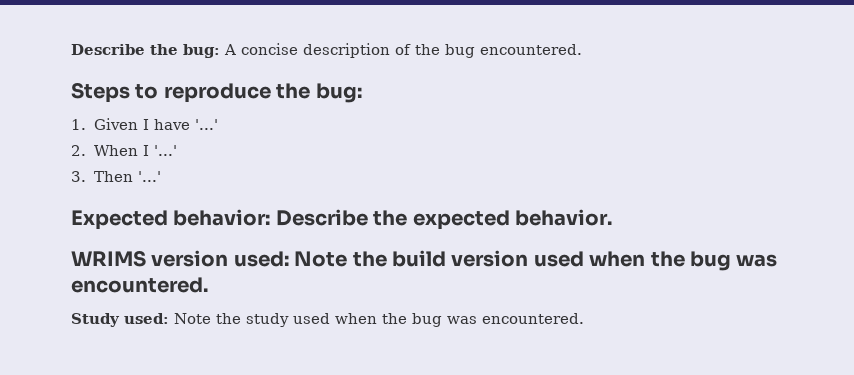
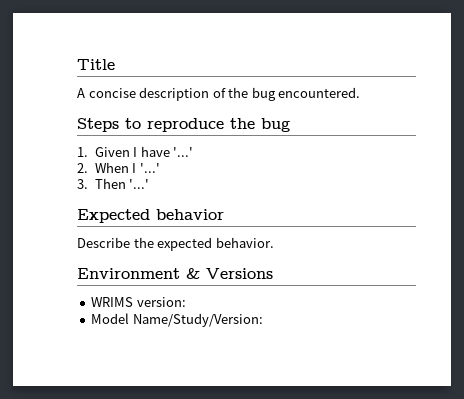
- Describe the bug: A concise description of the bug encountered.
+ Title
+ A concise description of the bug encountered.
- Steps to reproduce the bug:
+ Steps to reproduce the bug
- Expected behavior: Describe the expected behavior.
+ Expected behavior
+ Describe the expected behavior.
- WRIMS version used: Note the build version used when the bug was encountered.
- Study used: Note the study used when the bug was encountered.
+ Environment & Versions
+ WRIMS version:
+ Model Name/Study/Version:

